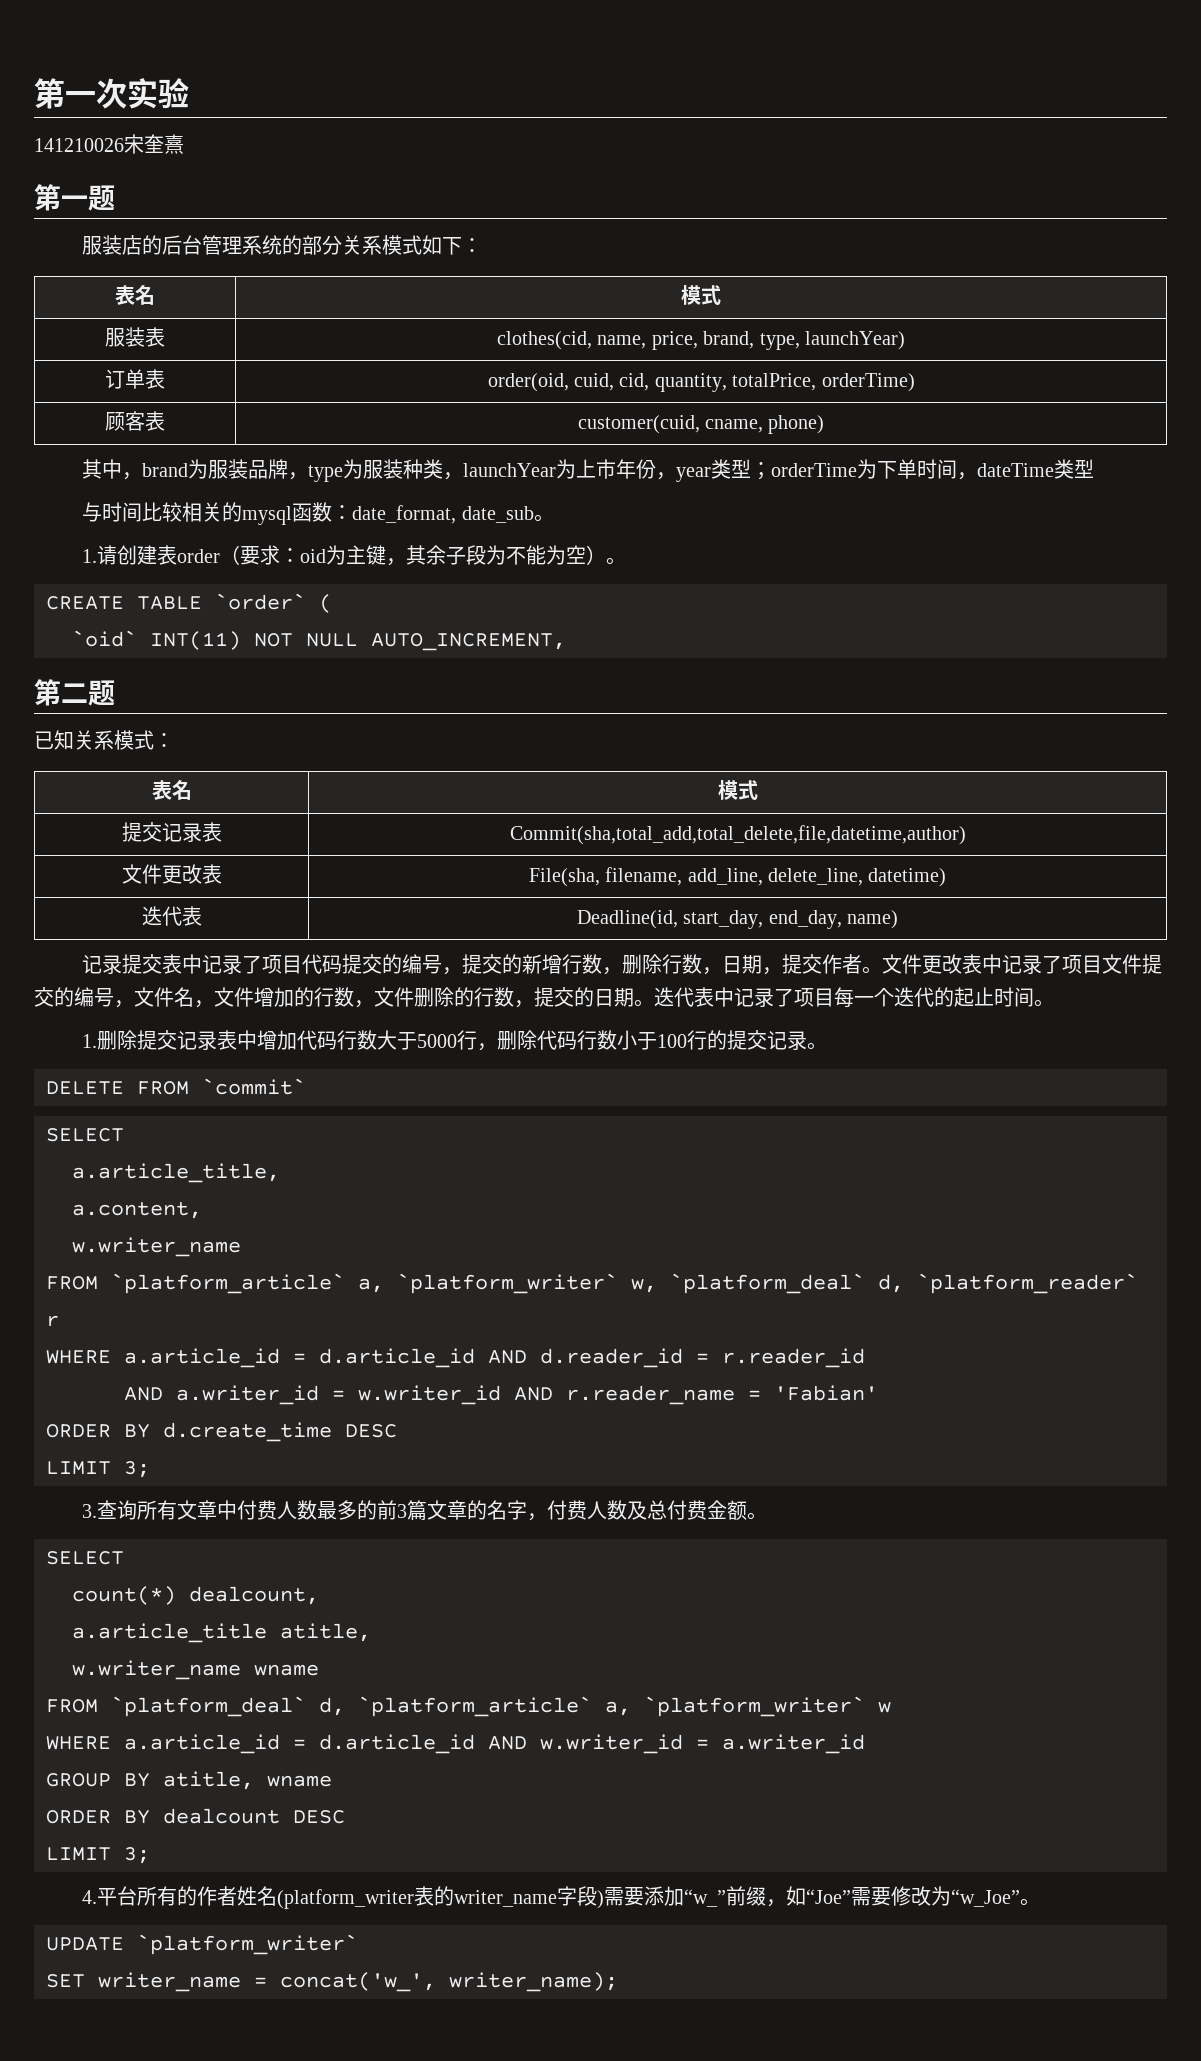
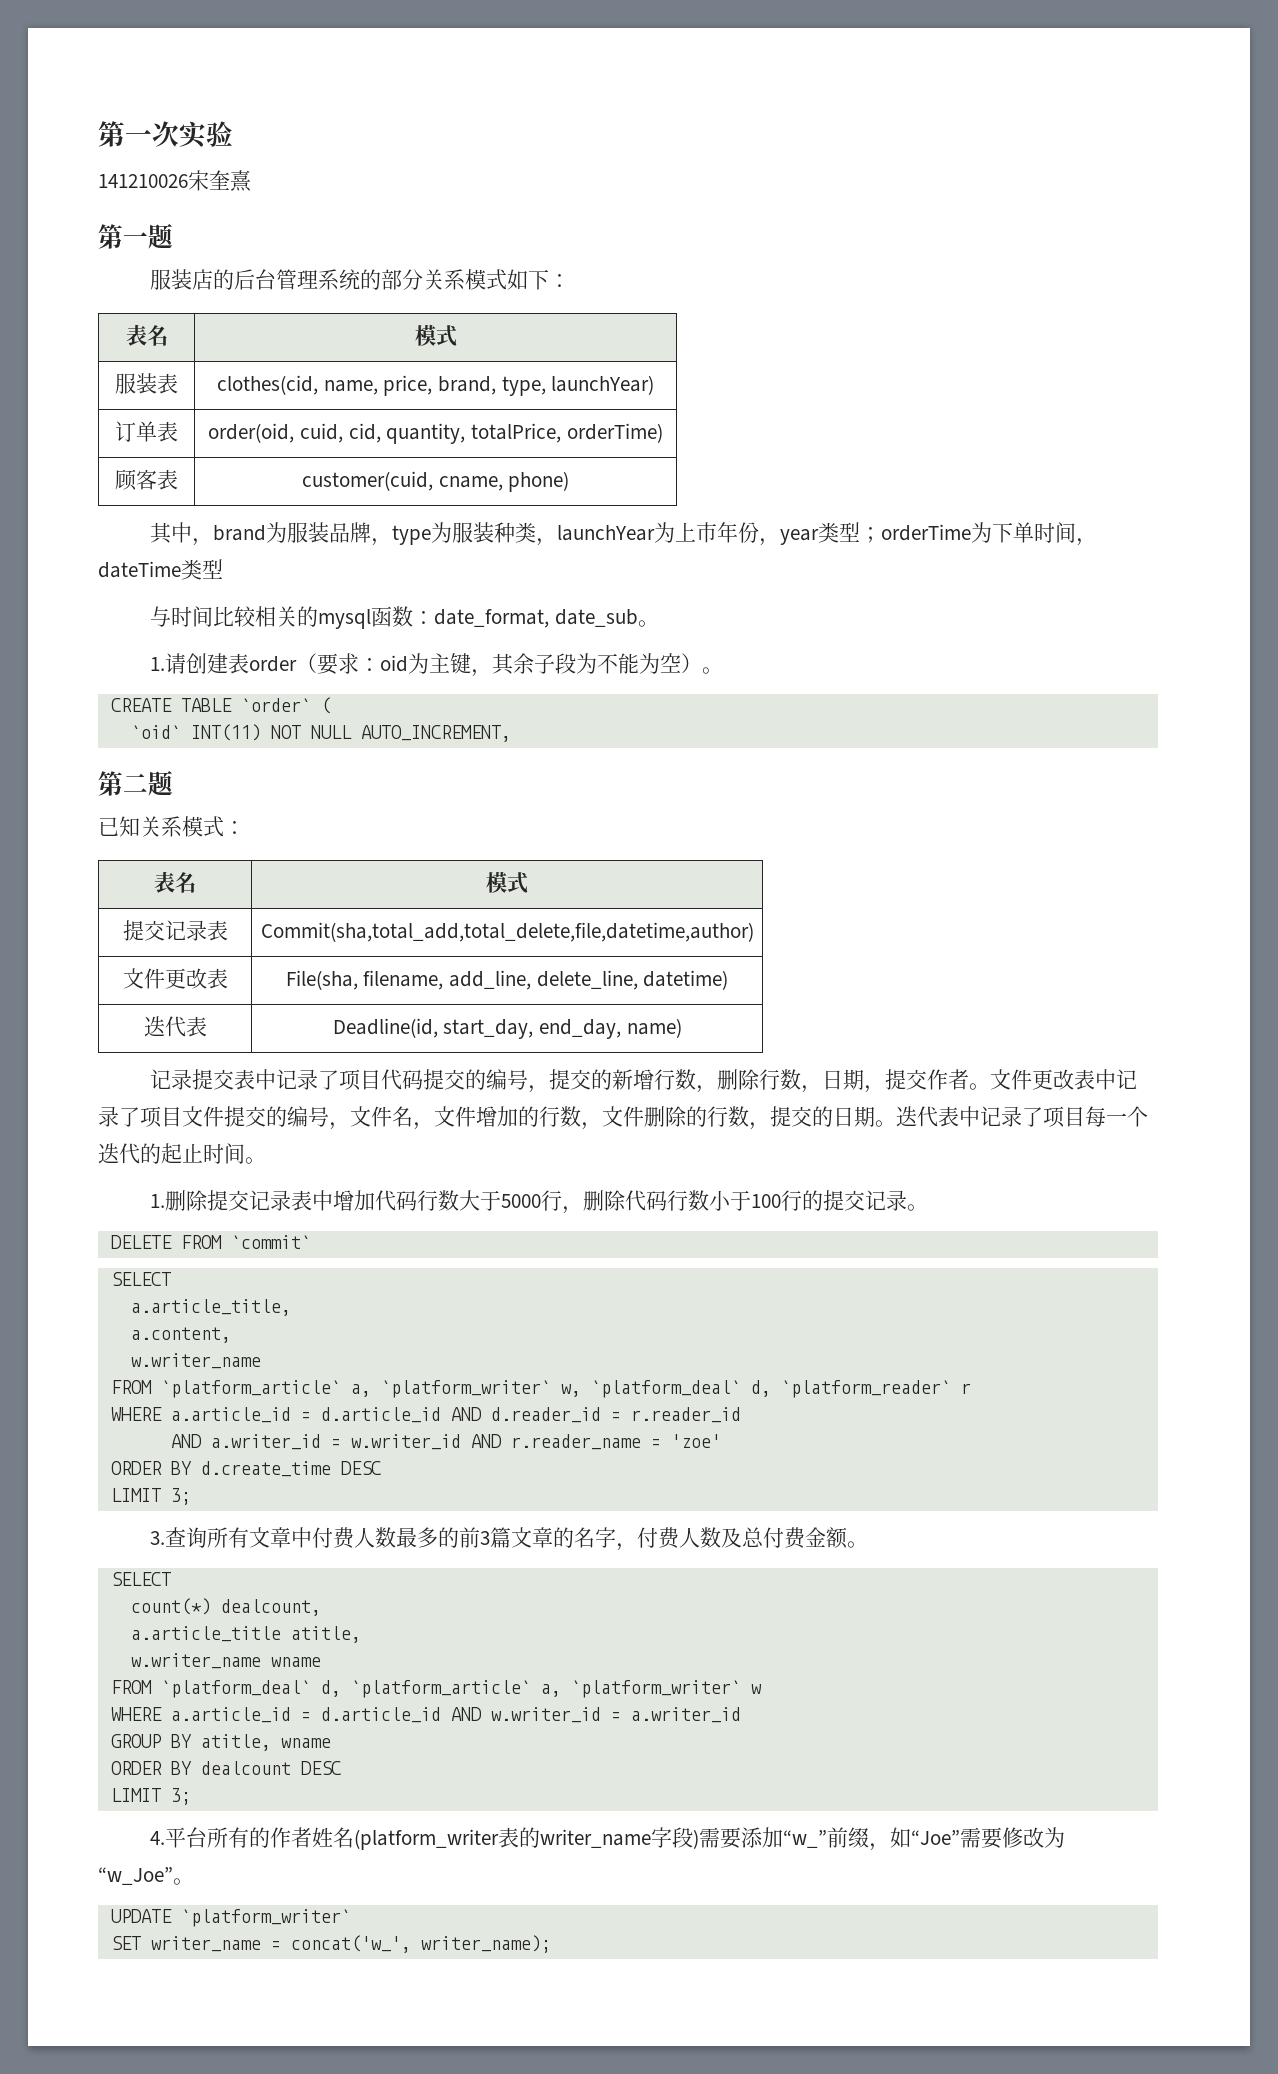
- AND a.writer_id = w.writer_id AND r.reader_name = 'Fabian'
+ AND a.writer_id = w.writer_id AND r.reader_name = 'zoe'

